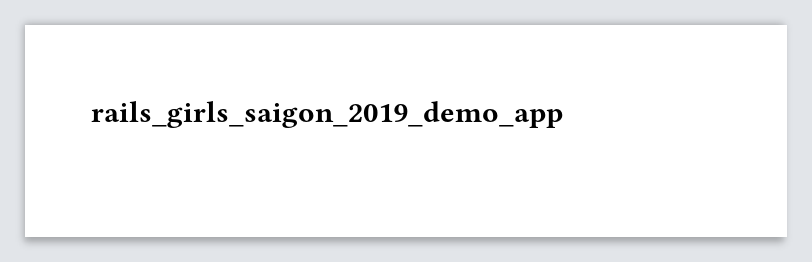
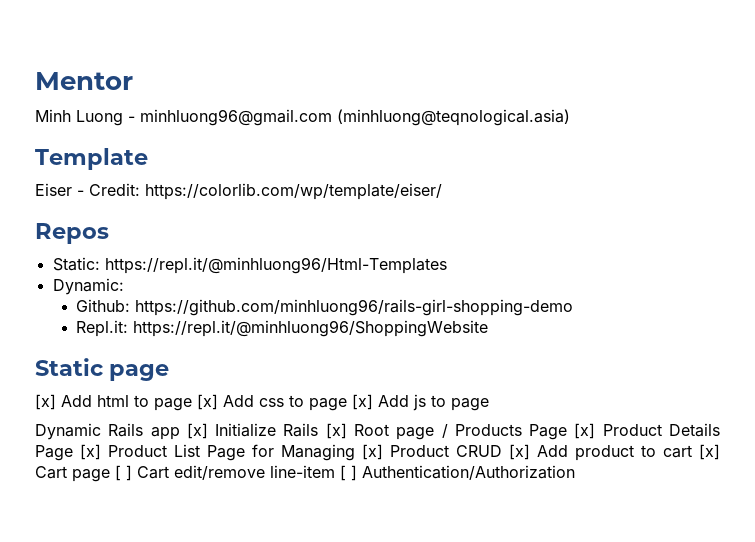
- rails_girls_saigon_2019_demo_app
+ Mentor
+ Minh Luong - minhluong96@gmail.com (minhluong@teqnological.asia)
+ Template
+ Eiser - Credit: https://colorlib.com/wp/template/eiser/
+ Repos
+ Static: https://repl.it/@minhluong96/Html-Templates
+ Dynamic:
+ Github: https://github.com/minhluong96/rails-girl-shopping-demo
+ Repl.it: https://repl.it/@minhluong96/ShoppingWebsite
+ Static page
+ [x] Add html to page [x] Add css to page [x] Add js to page
+ Dynamic Rails app [x] Initialize Rails [x] Root page / Products Page [x] Product Details Page [x] Product List Page for Managing [x] Product CRUD [x] Add product to cart [x] Cart page [ ] Cart edit/remove line-item [ ] Authentication/Authorization

